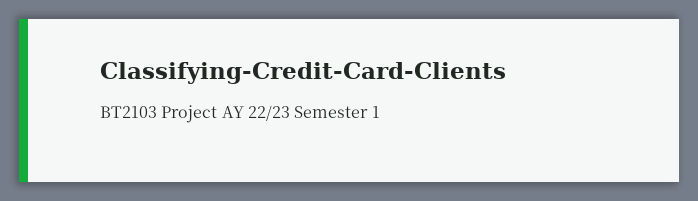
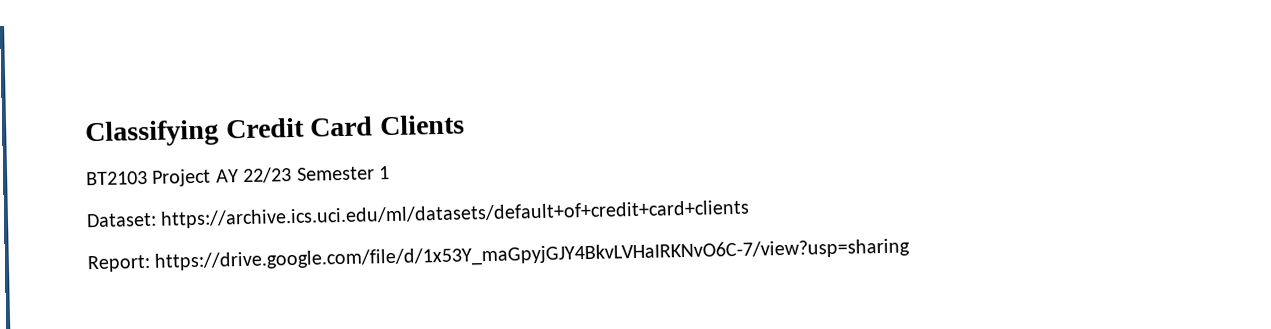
- Classifying-Credit-Card-Clients
+ Classifying Credit Card Clients
+ Dataset: https://archive.ics.uci.edu/ml/datasets/default+of+credit+card+clients
+ Report: https://drive.google.com/file/d/1x53Y_maGpyjGJY4BkvLVHaIRKNvO6C-7/view?usp=sharing

